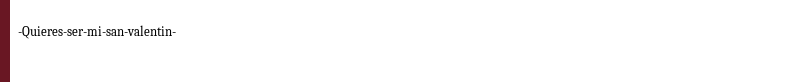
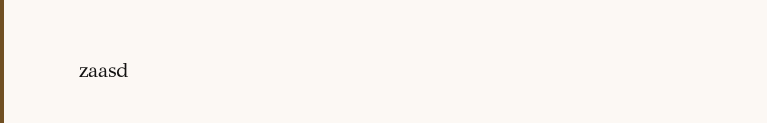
- -Quieres-ser-mi-san-valentin-
+ zaasd

